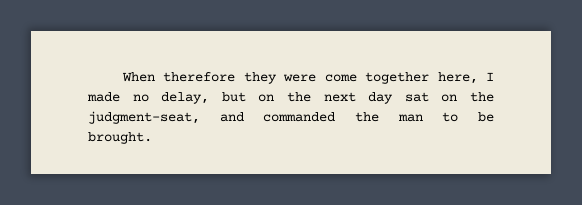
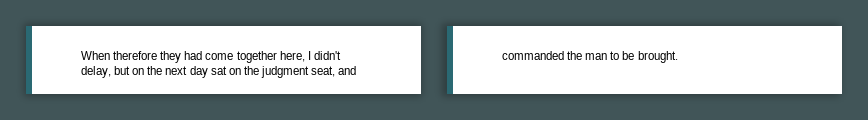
- When therefore they were come together here, I made no delay, but on the next day sat on the judgment-seat, and commanded the man to be brought.
+ When therefore they had come together here, I didn't delay, but on the next day sat on the judgment seat, and commanded the man to be brought.

